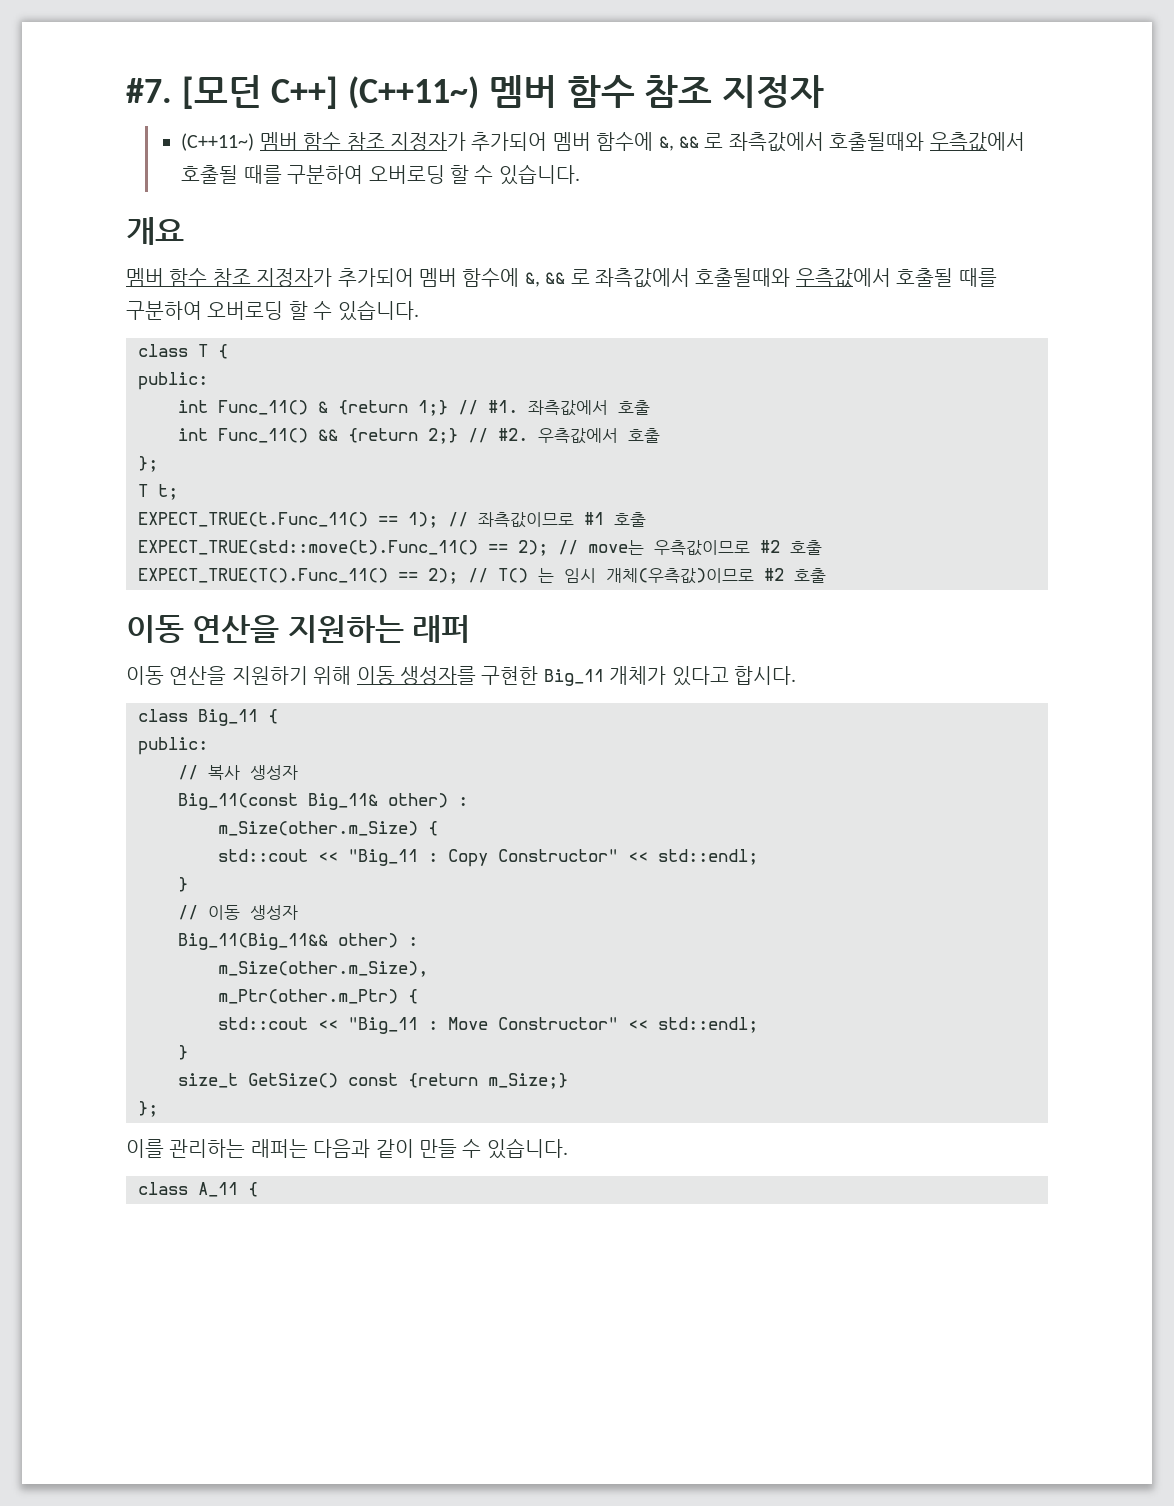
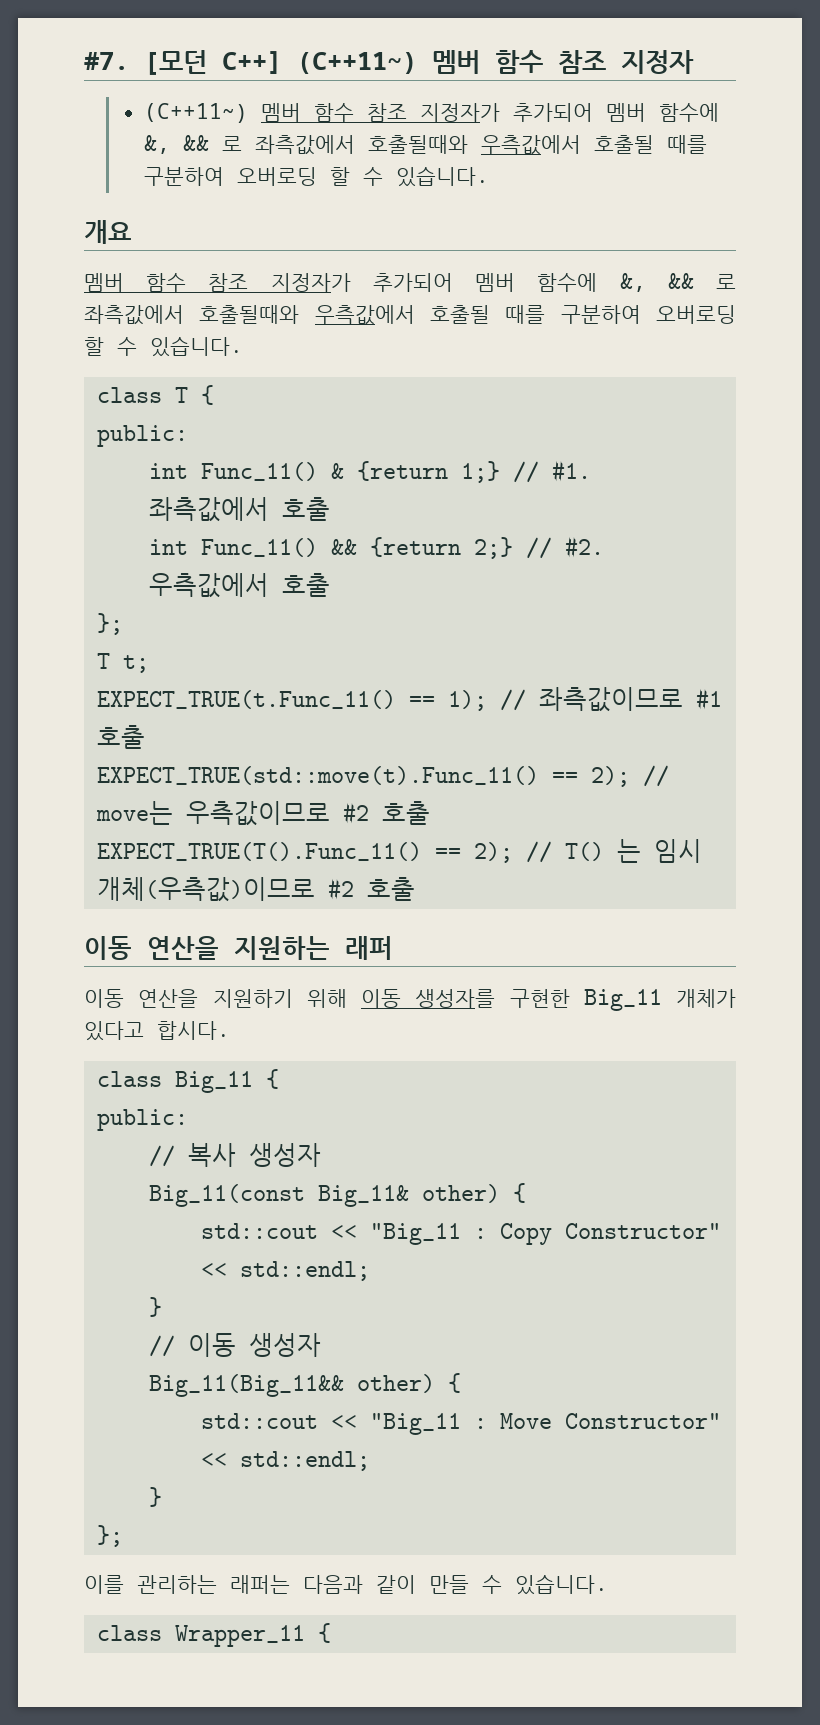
- Big_11(const Big_11& other) :
- m_Size(other.m_Size) {
+ Big_11(const Big_11& other) {
- Big_11(Big_11&& other) :
- m_Size(other.m_Size),
- m_Ptr(other.m_Ptr) {
+ Big_11(Big_11&& other) {
- size_t GetSize() const {return m_Size;}
- class A_11 {
+ class Wrapper_11 {

